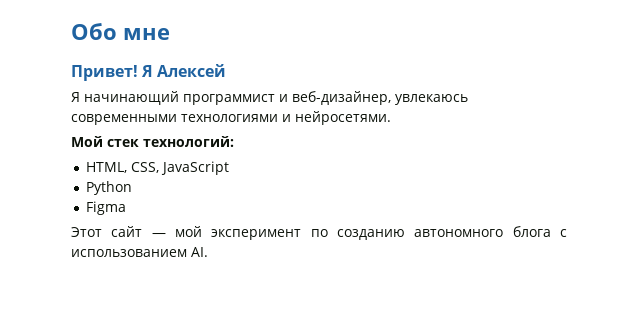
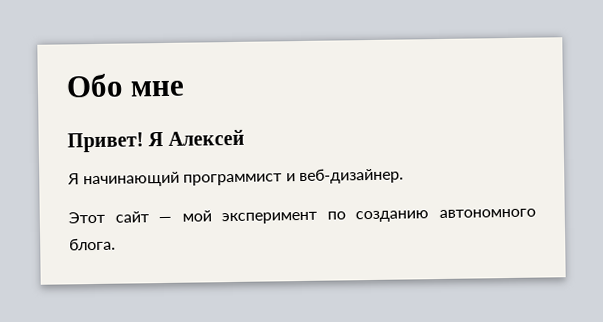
- Я начинающий программист и веб-дизайнер, увлекаюсь современными технологиями и нейросетями.
- Мой стек технологий:
- HTML, CSS, JavaScript
- Python
- Figma
+ Я начинающий программист и веб-дизайнер.
- Этот сайт — мой эксперимент по созданию автономного блога с использованием AI.
+ Этот сайт — мой эксперимент по созданию автономного блога.

